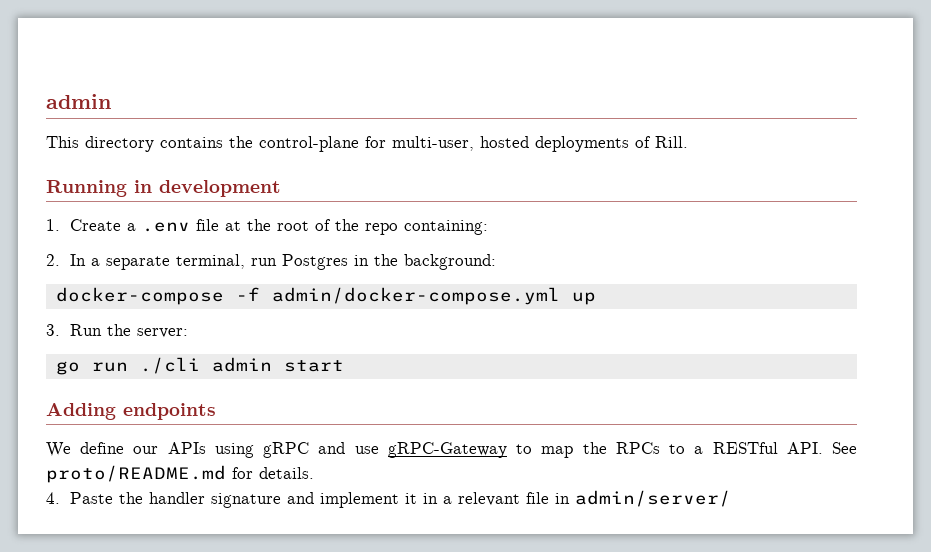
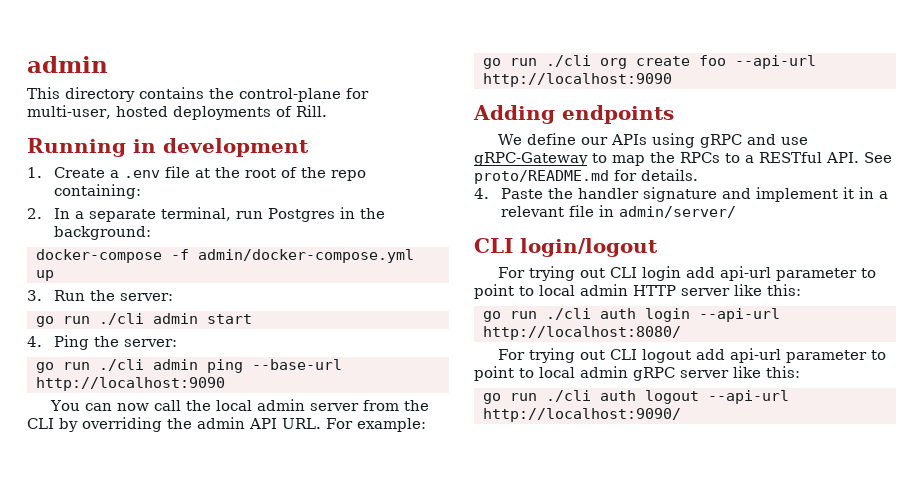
+ 4. Ping the server:
+ go run ./cli admin ping --base-url http://localhost:9090
+ You can now call the local admin server from the CLI by overriding the admin API URL. For example:
+ go run ./cli org create foo --api-url http://localhost:9090
+ CLI login/logout
+ For trying out CLI login add api-url parameter to point to local admin HTTP server like this:
+ go run ./cli auth login --api-url http://localhost:8080/
+ For trying out CLI logout add api-url parameter to point to local admin gRPC server like this:
+ go run ./cli auth logout --api-url http://localhost:9090/

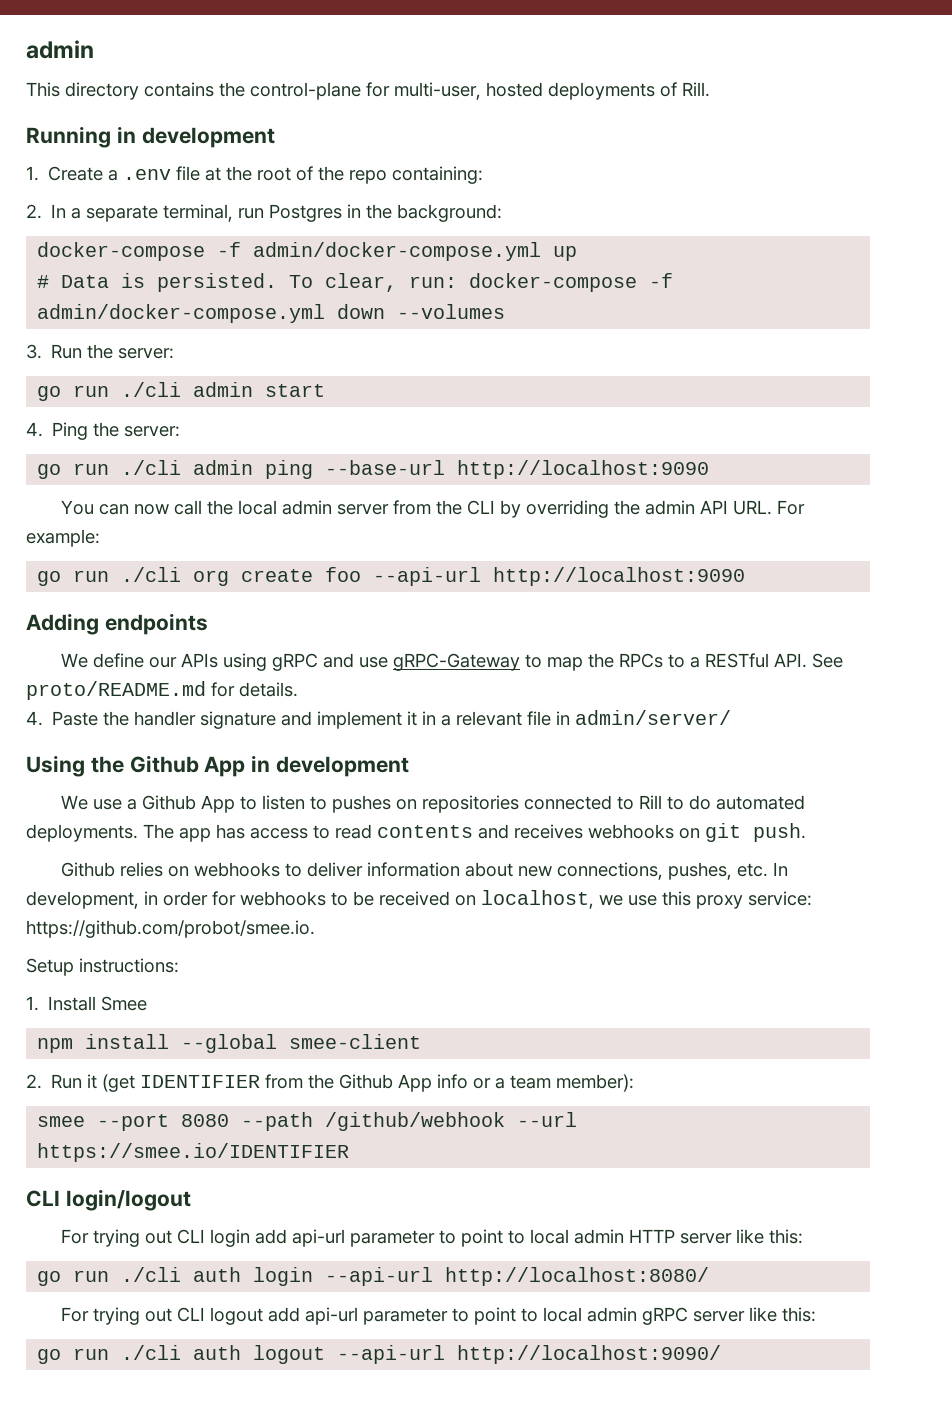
+ # Data is persisted. To clear, run: docker-compose -f admin/docker-compose.yml down --volumes
+ Using the Github App in development
+ We use a Github App to listen to pushes on repositories connected to Rill to do automated deployments. The app has access to read contents and receives webhooks on git push.
+ Github relies on webhooks to deliver information about new connections, pushes, etc. In development, in order for webhooks to be received on localhost, we use this proxy service: https://github.com/probot/smee.io.
+ Setup instructions:
+ 1. Install Smee
+ npm install --global smee-client
+ 2. Run it (get IDENTIFIER from the Github App info or a team member):
+ smee --port 8080 --path /github/webhook --url https://smee.io/IDENTIFIER

